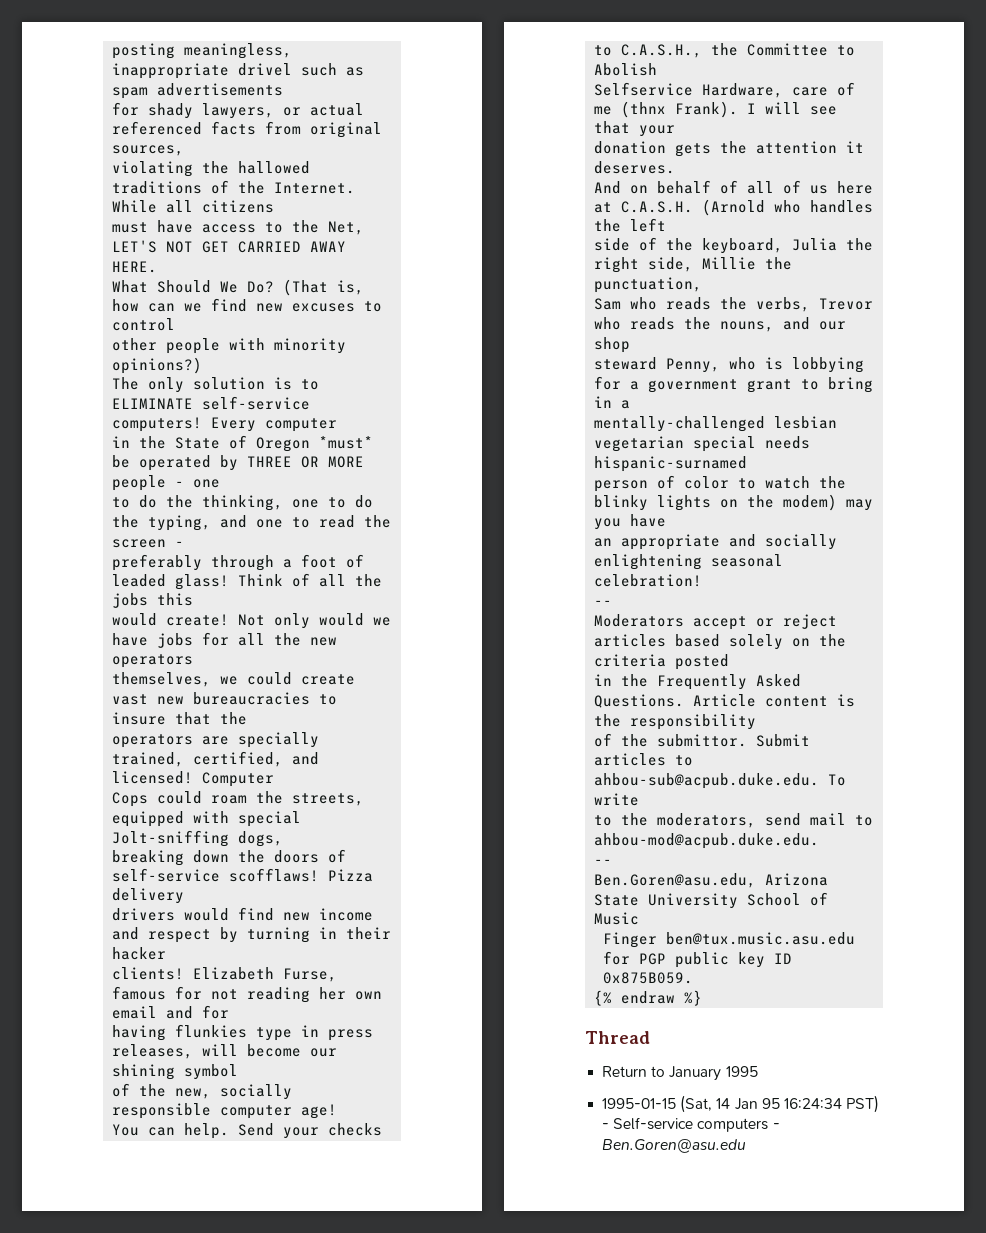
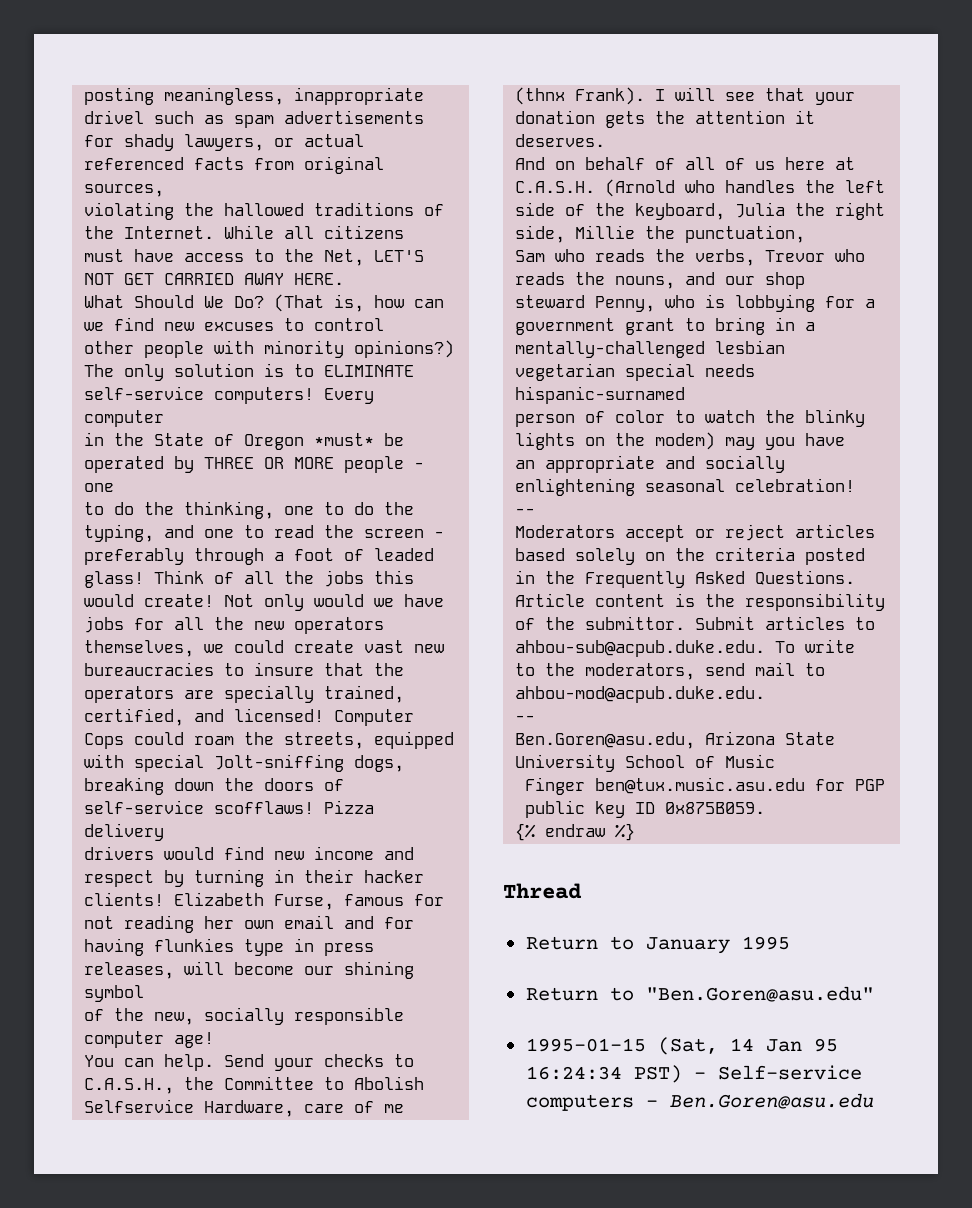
+ Return to "Ben.Goren@asu.edu"

